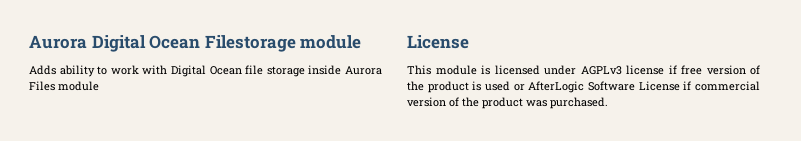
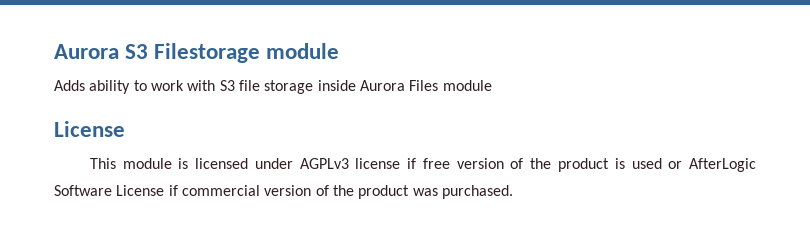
- Aurora Digital Ocean Filestorage module
+ Aurora S3 Filestorage module
- Adds ability to work with Digital Ocean file storage inside Aurora Files module
+ Adds ability to work with S3 file storage inside Aurora Files module

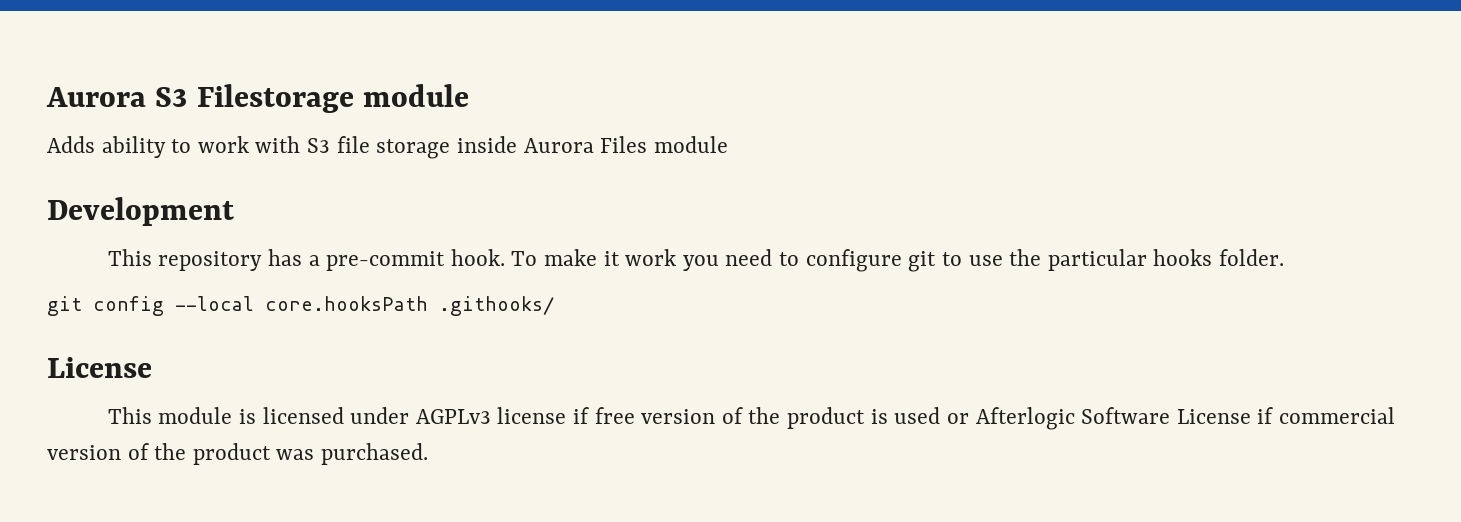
+ Development
+ This repository has a pre-commit hook. To make it work you need to configure git to use the particular hooks folder.
+ git config --local core.hooksPath .githooks/
- This module is licensed under AGPLv3 license if free version of the product is used or AfterLogic Software License if commercial version of the product was purchased.
+ This module is licensed under AGPLv3 license if free version of the product is used or Afterlogic Software License if commercial version of the product was purchased.

